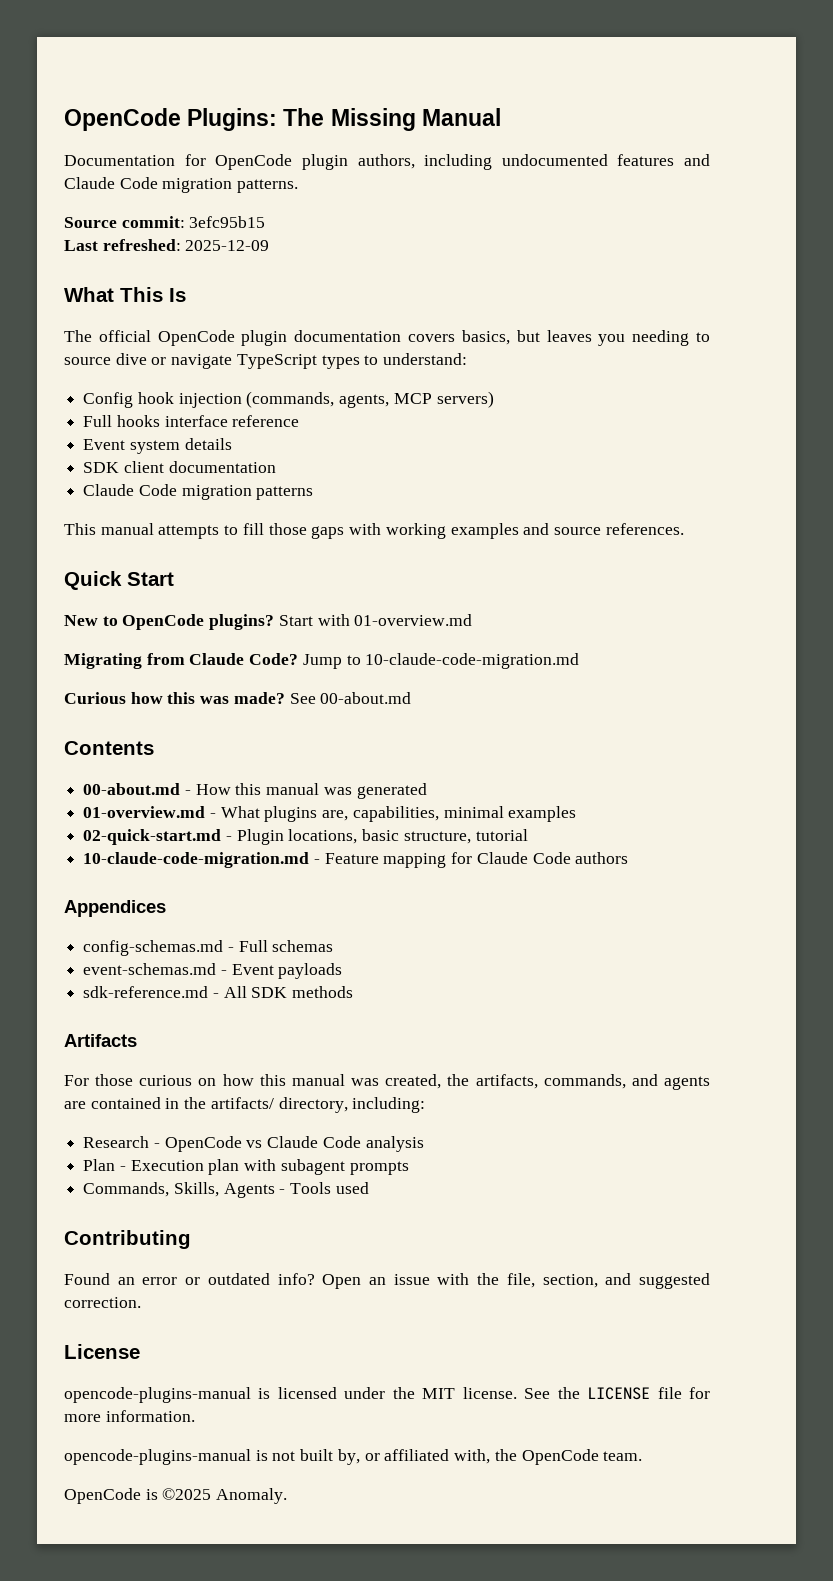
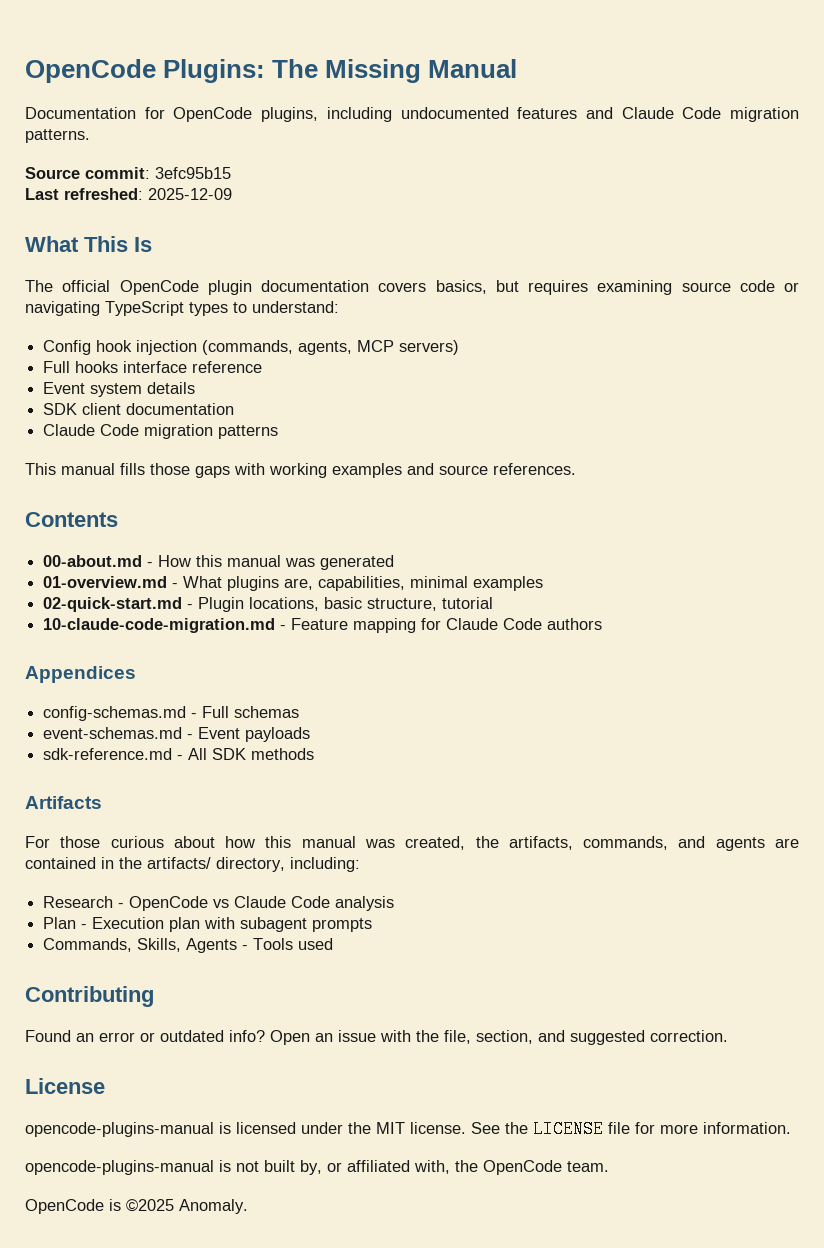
- Documentation for OpenCode plugin authors, including undocumented features and Claude Code migration patterns.
+ Documentation for OpenCode plugins, including undocumented features and Claude Code migration patterns.
- The official OpenCode plugin documentation covers basics, but leaves you needing to source dive or navigate TypeScript types to understand:
+ The official OpenCode plugin documentation covers basics, but requires examining source code or navigating TypeScript types to understand:
- This manual attempts to fill those gaps with working examples and source references.
+ This manual fills those gaps with working examples and source references.
- Quick Start
- New to OpenCode plugins? Start with 01-overview.md
- Migrating from Claude Code? Jump to 10-claude-code-migration.md
- Curious how this was made? See 00-about.md
- For those curious on how this manual was created, the artifacts, commands, and agents are contained in the artifacts/ directory, including:
+ For those curious about how this manual was created, the artifacts, commands, and agents are contained in the artifacts/ directory, including:

